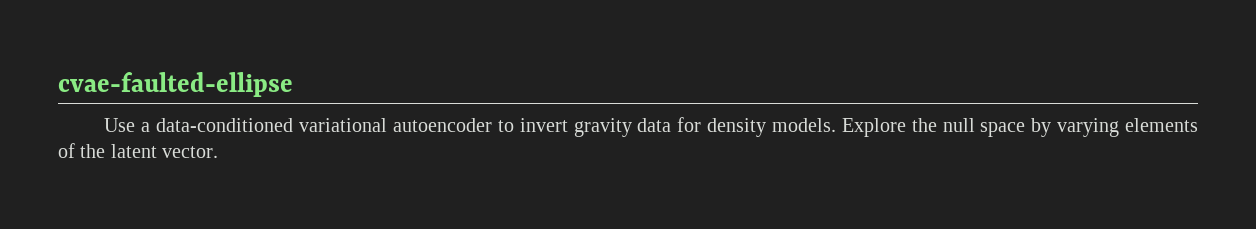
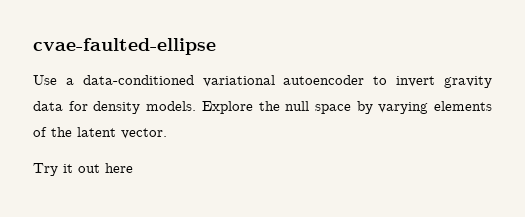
+ Try it out here

